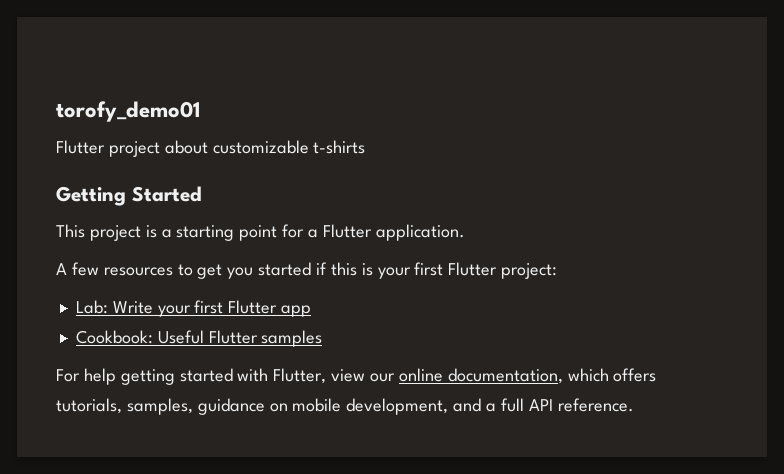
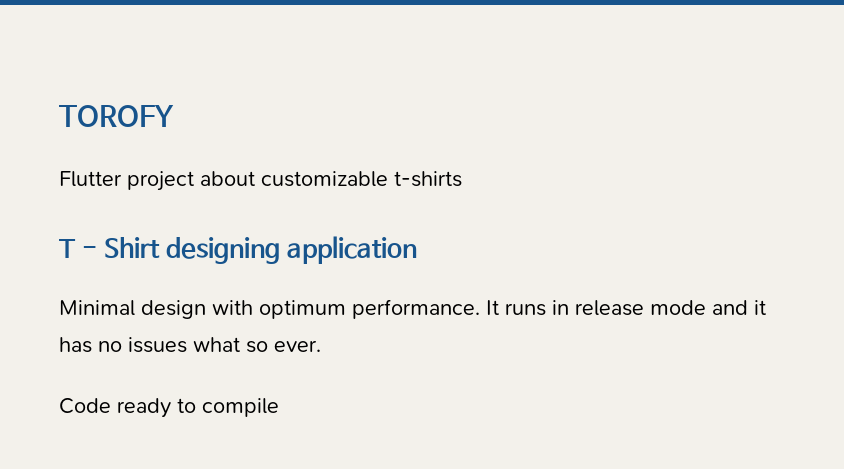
- torofy_demo01
+ TOROFY
- Getting Started
- This project is a starting point for a Flutter application.
- A few resources to get you started if this is your first Flutter project:
- Lab: Write your first Flutter app
- Cookbook: Useful Flutter samples
- For help getting started with Flutter, view our online documentation, which offers tutorials, samples, guidance on mobile development, and a full API reference.
+ T - Shirt designing application
+ Minimal design with optimum performance. It runs in release mode and it has no issues what so ever.
+ Code ready to compile

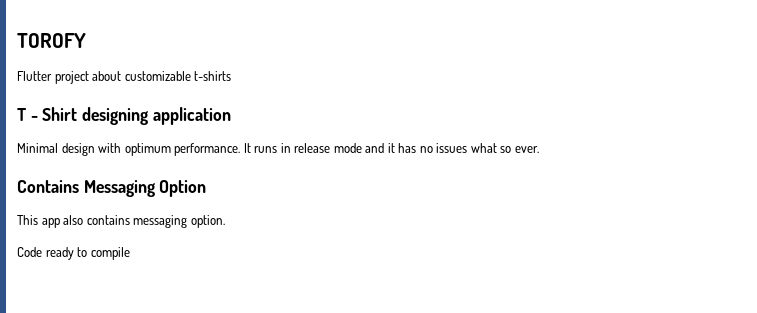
+ Contains Messaging Option
+ This app also contains messaging option.

